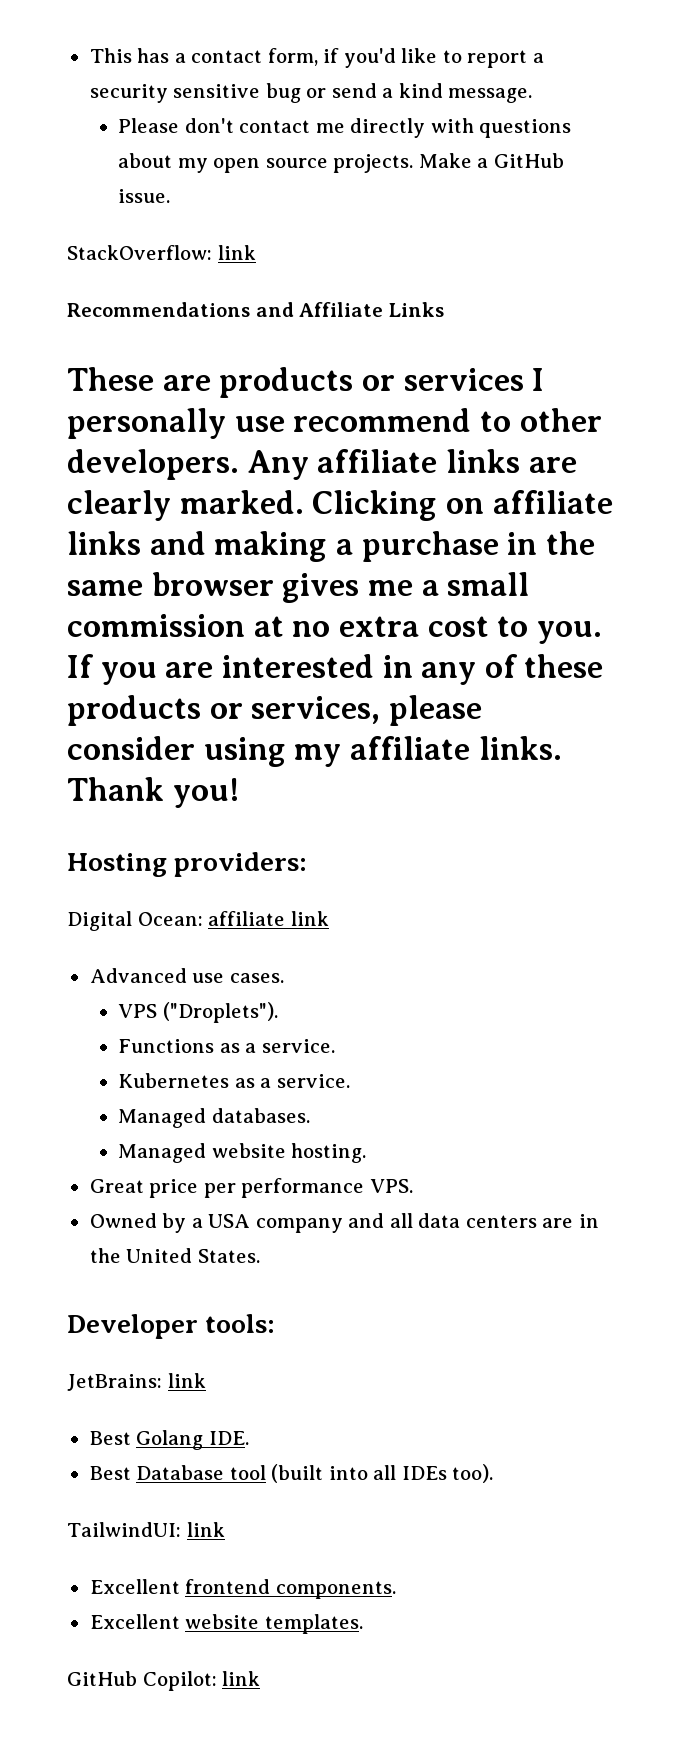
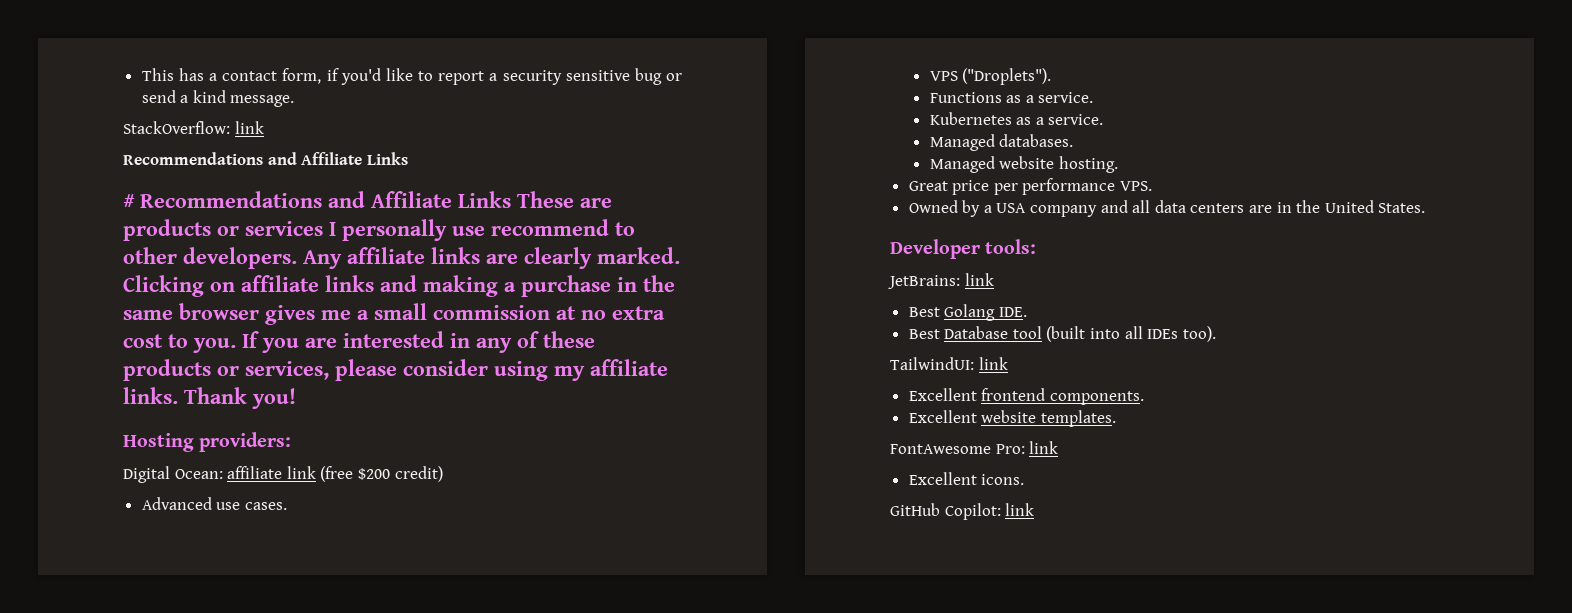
- Please don't contact me directly with questions about my open source projects. Make a GitHub issue.
- These are products or services I personally use recommend to other developers.
+ # Recommendations and Affiliate Links These are products or services I personally use recommend to other developers.
- Digital Ocean: affiliate link
+ Digital Ocean: affiliate link (free $200 credit)
+ FontAwesome Pro: link
+ Excellent icons.

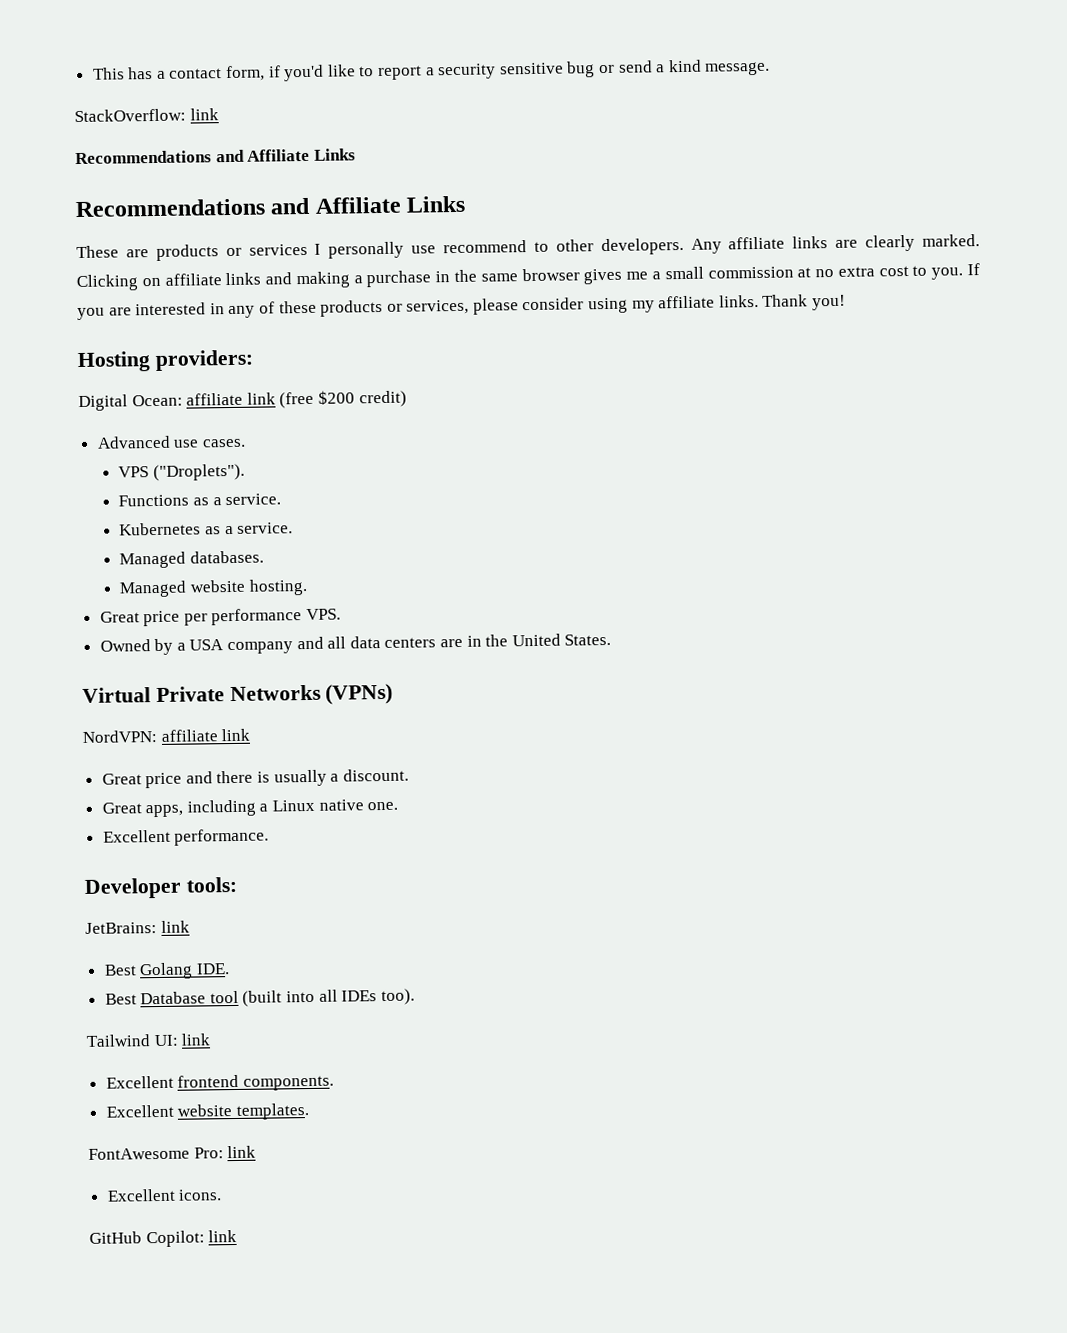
  StackOverflow: link
  Recommendations and Affiliate Links
- # Recommendations and Affiliate Links These are products or services I personally use recommend to other developers.
+ Recommendations and Affiliate Links
+ These are products or services I personally use recommend to other developers.
+ Virtual Private Networks (VPNs)
+ NordVPN: affiliate link
+ Great price and there is usually a discount.
+ Great apps, including a Linux native one.
+ Excellent performance.
- TailwindUI: link
+ Tailwind UI: link

